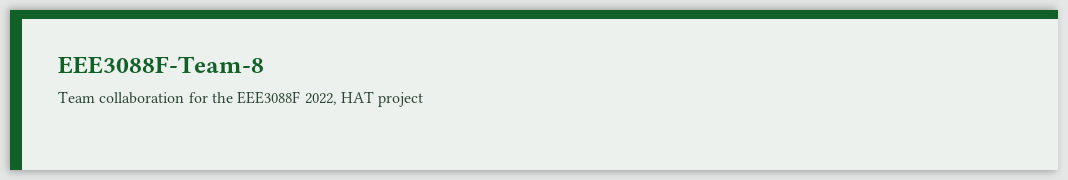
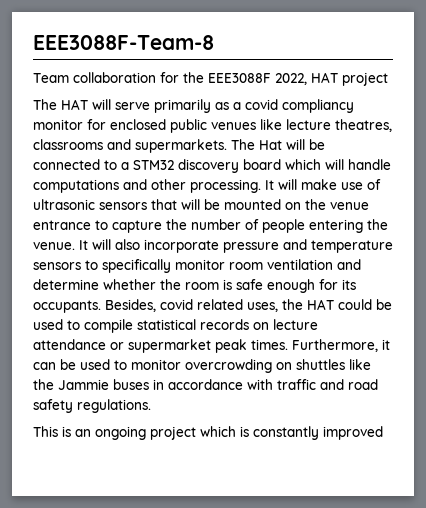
+ The HAT will serve primarily as a covid compliancy monitor for enclosed public venues like lecture theatres, classrooms and supermarkets. The Hat will be connected to a STM32 discovery board which will handle computations and other processing. It will make use of ultrasonic sensors that will be mounted on the venue entrance to capture the number of people entering the venue. It will also incorporate pressure and temperature sensors to specifically monitor room ventilation and determine whether the room is safe enough for its occupants. Besides, covid related uses, the HAT could be used to compile statistical records on lecture attendance or supermarket peak times. Furthermore, it can be used to monitor overcrowding on shuttles like the Jammie buses in accordance with traffic and road safety regulations.
+ This is an ongoing project which is constantly improved

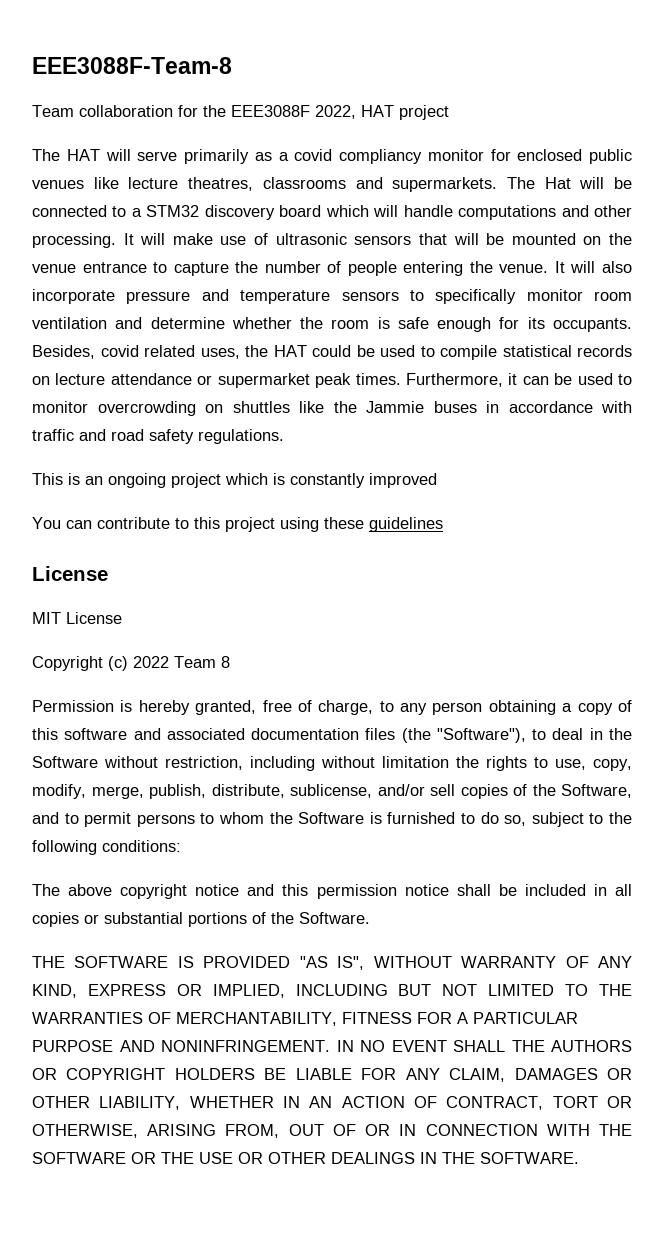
+ You can contribute to this project using these guidelines
+ License
+ MIT License
+ Copyright (c) 2022 Team 8
+ Permission is hereby granted, free of charge, to any person obtaining a copy of this software and associated documentation files (the "Software"), to deal in the Software without restriction, including without limitation the rights to use, copy, modify, merge, publish, distribute, sublicense, and/or sell copies of the Software, and to permit persons to whom the Software is furnished to do so, subject to the following conditions:
+ The above copyright notice and this permission notice shall be included in all copies or substantial portions of the Software.
+ THE SOFTWARE IS PROVIDED "AS IS", WITHOUT WARRANTY OF ANY KIND, EXPRESS OR IMPLIED, INCLUDING BUT NOT LIMITED TO THE WARRANTIES OF MERCHANTABILITY, FITNESS FOR A PARTICULAR PURPOSE AND NONINFRINGEMENT. IN NO EVENT SHALL THE AUTHORS OR COPYRIGHT HOLDERS BE LIABLE FOR ANY CLAIM, DAMAGES OR OTHER LIABILITY, WHETHER IN AN ACTION OF CONTRACT, TORT OR OTHERWISE, ARISING FROM, OUT OF OR IN CONNECTION WITH THE SOFTWARE OR THE USE OR OTHER DEALINGS IN THE SOFTWARE.

